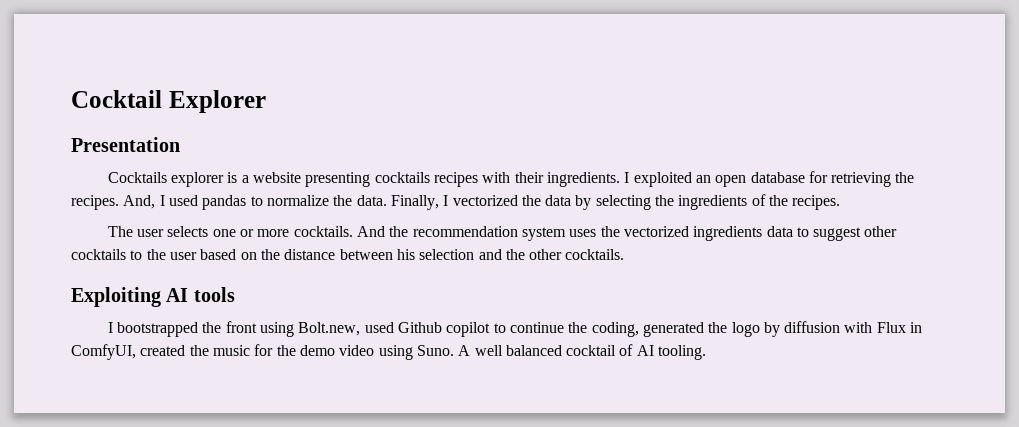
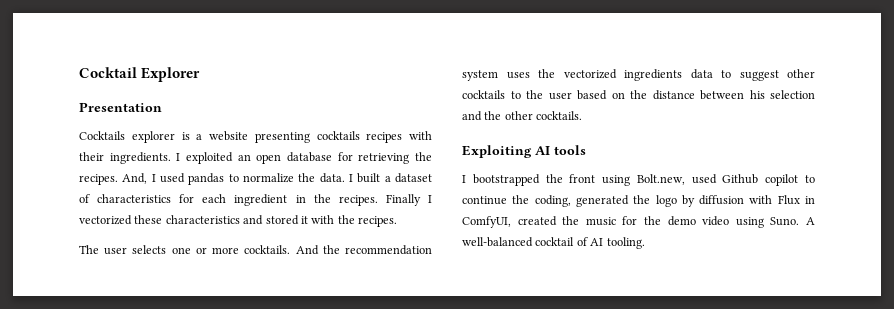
- Finally, I vectorized the data by selecting the ingredients of the recipes.
+ I built a dataset of characteristics for each ingredient in the recipes. Finally I vectorized these characteristics and stored it with the recipes.
- A well balanced cocktail of AI tooling.
+ A well-balanced cocktail of AI tooling.

